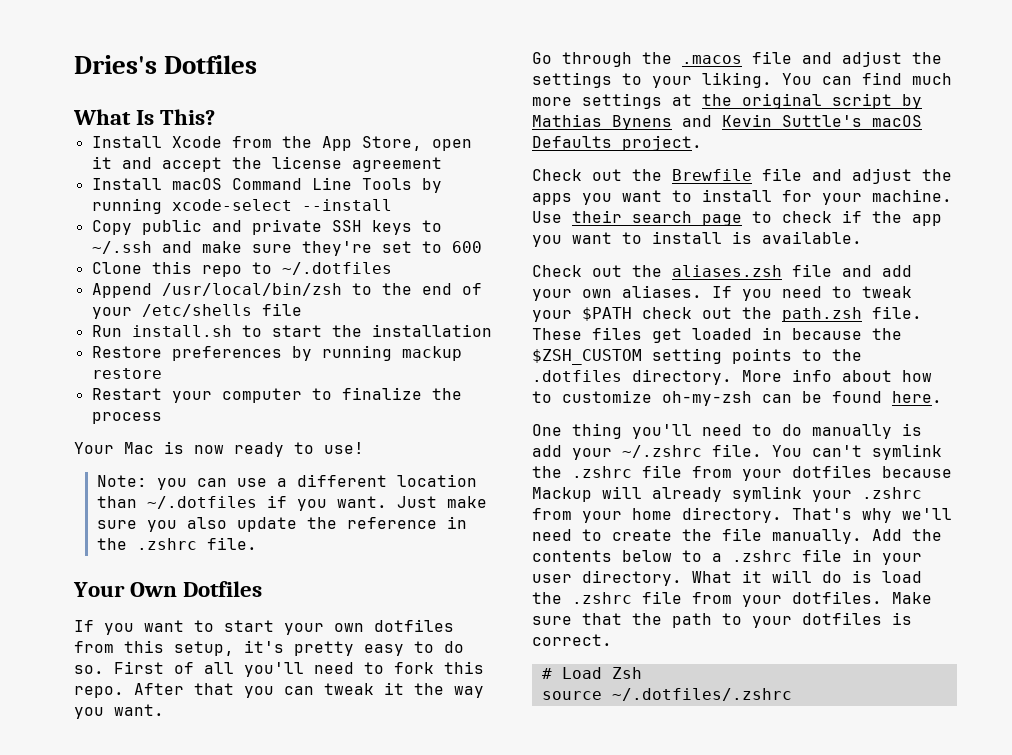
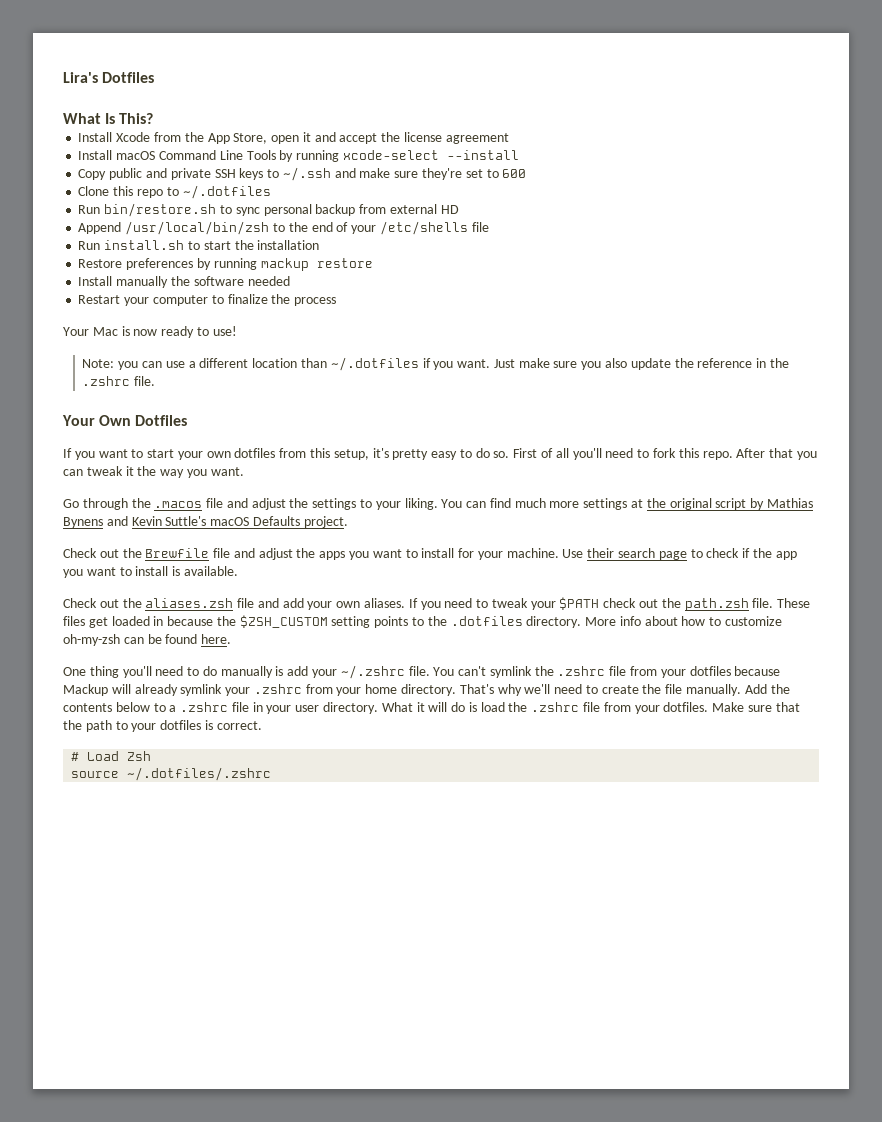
- Dries's Dotfiles
+ Lira's Dotfiles
+ Run bin/restore.sh to sync personal backup from external HD
+ Install manually the software needed

